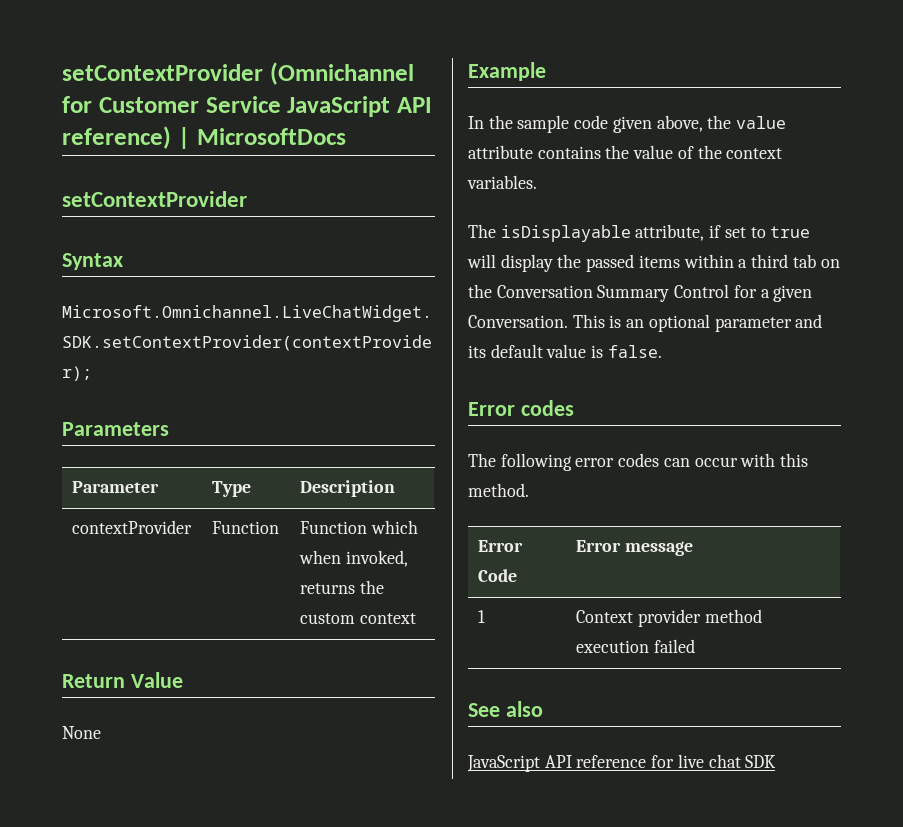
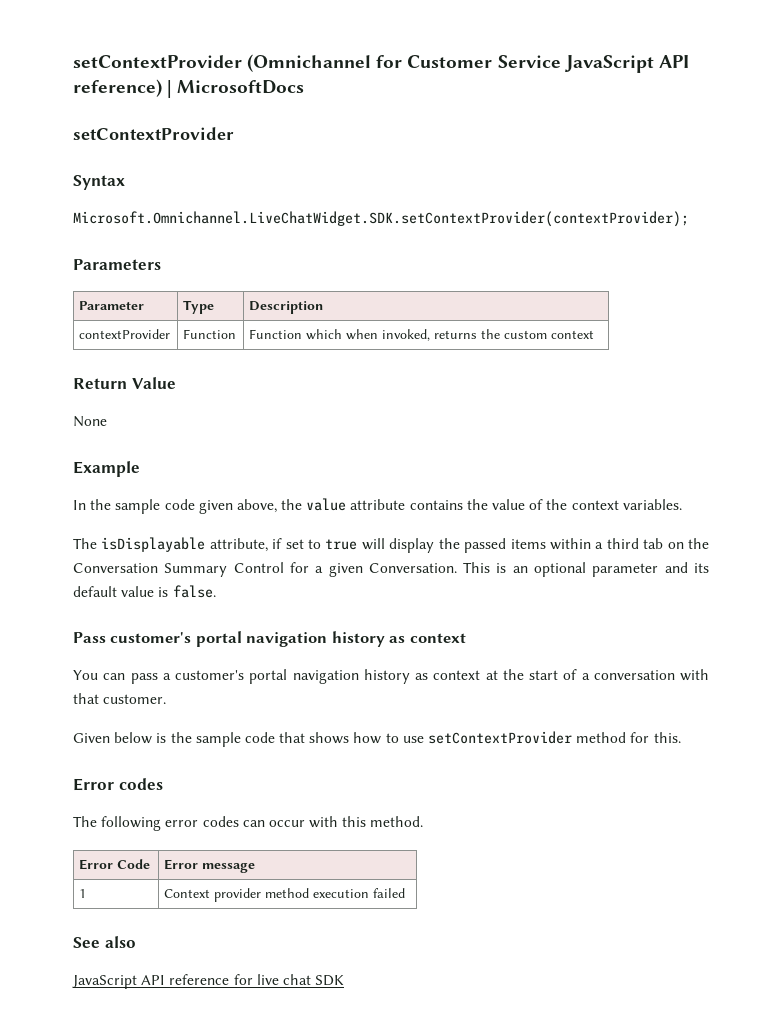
+ Pass customer's portal navigation history as context
+ You can pass a customer's portal navigation history as context at the start of a conversation with that customer.
+ Given below is the sample code that shows how to use setContextProvider method for this.

